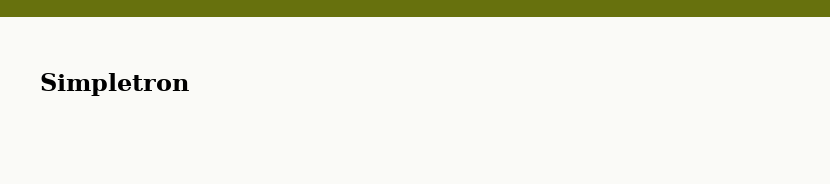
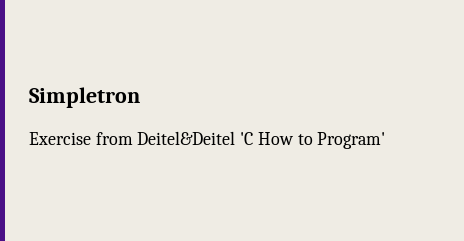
+ Exercise from Deitel&Deitel 'C How to Program'

